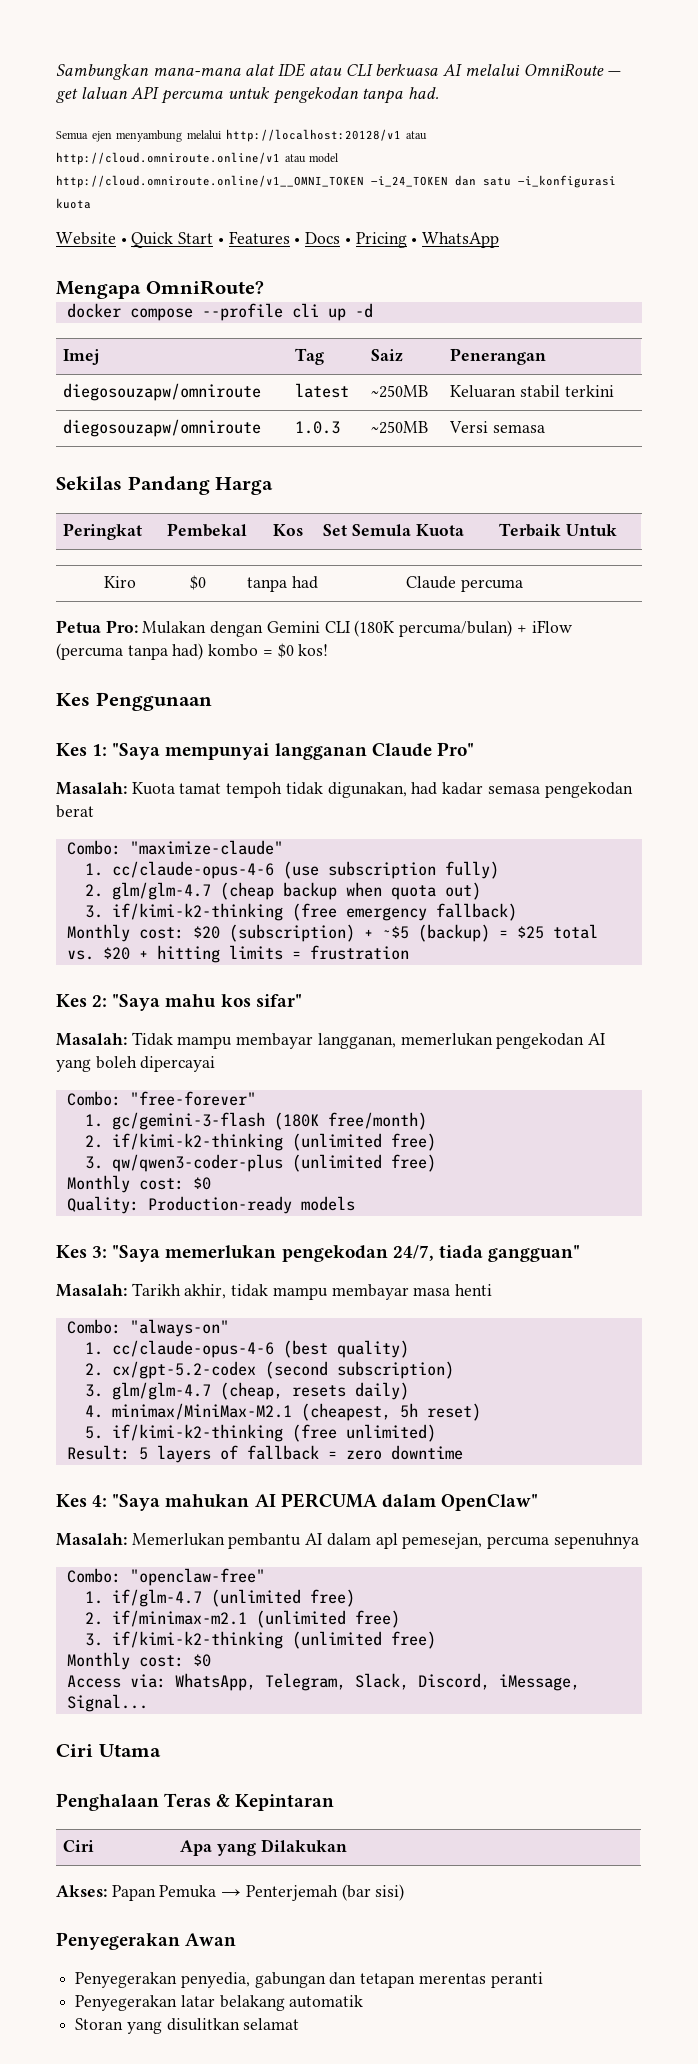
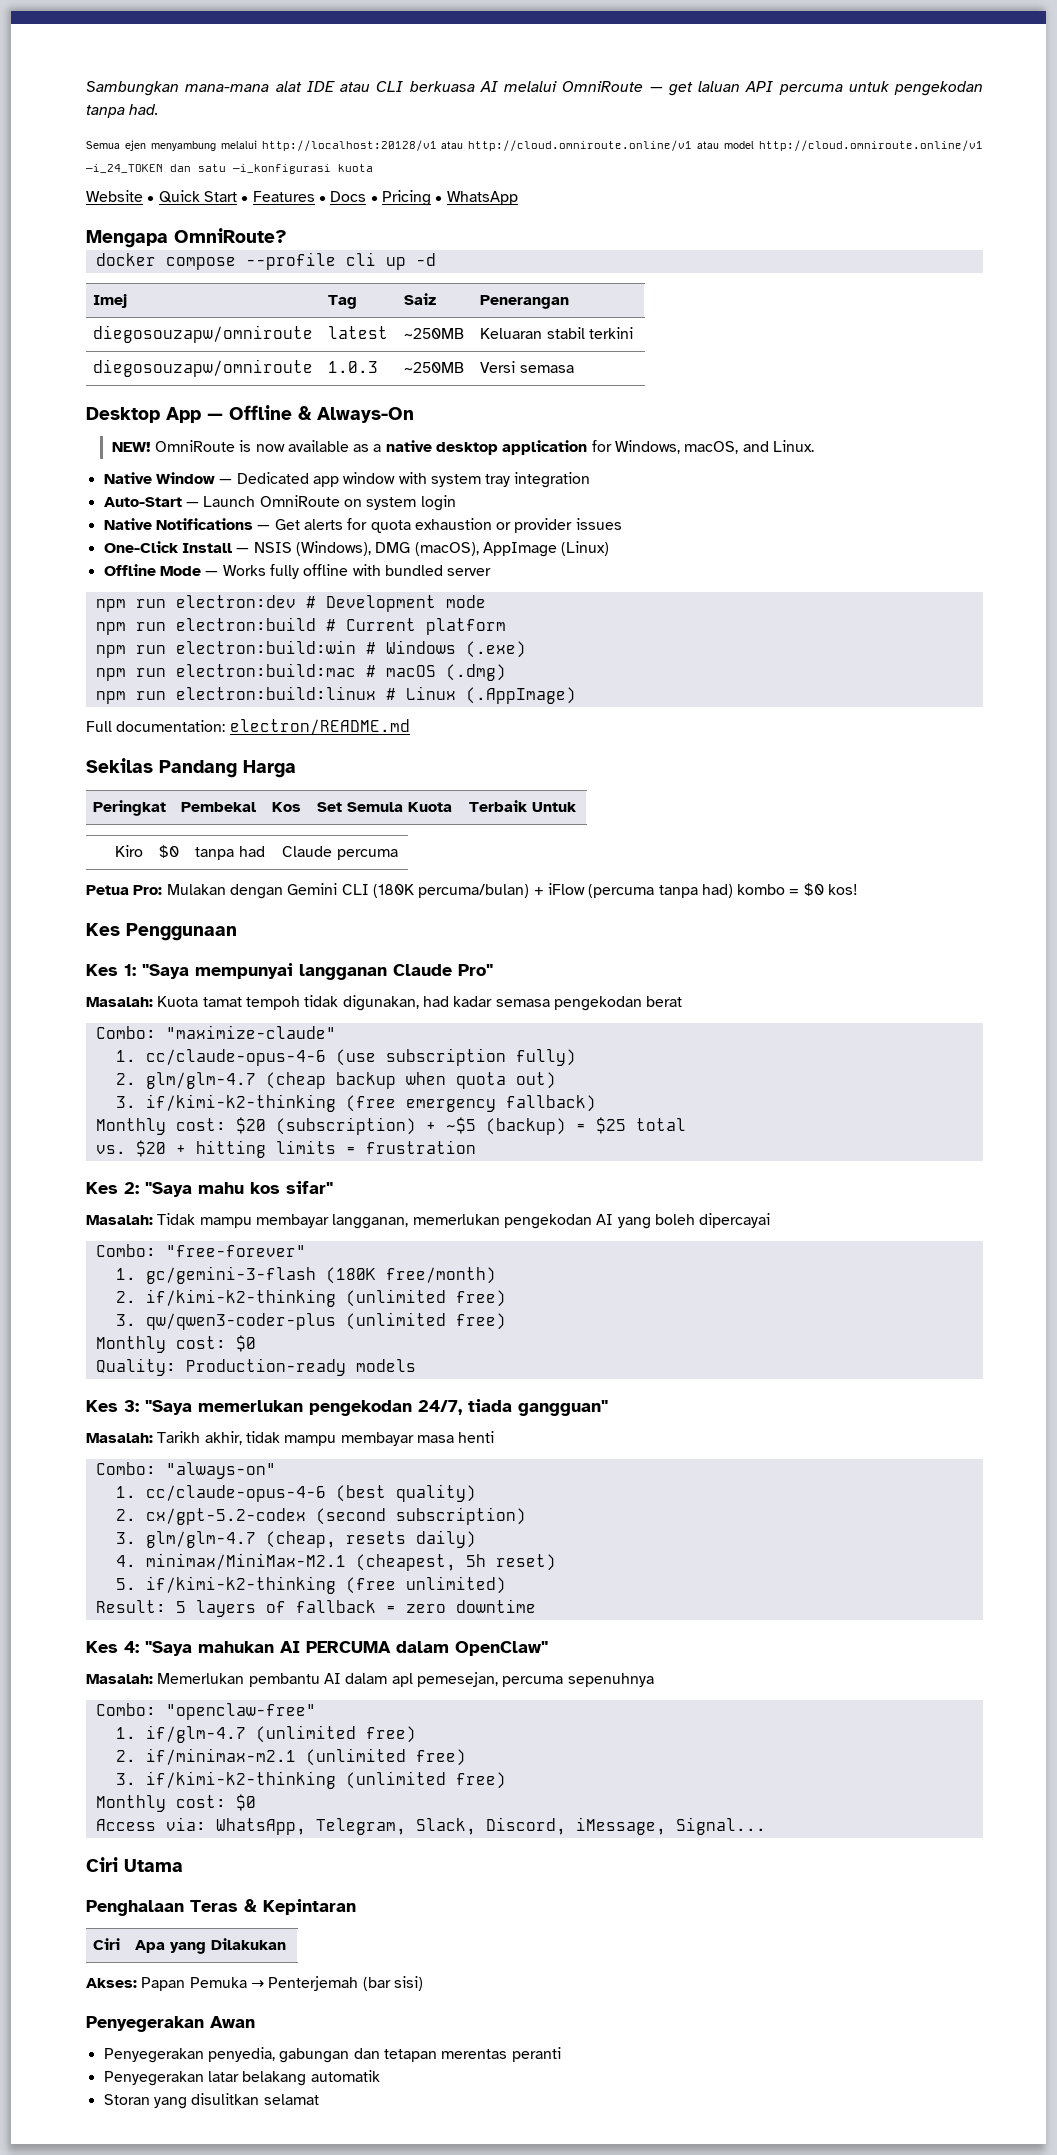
- Semua ejen menyambung melalui http://localhost:20128/v1 atau http://cloud.omniroute.online/v1 atau model http://cloud.omniroute.online/v1__OMNI_TOKEN —i_24_TOKEN dan satu —i_konfigurasi kuota
+ Semua ejen menyambung melalui http://localhost:20128/v1 atau http://cloud.omniroute.online/v1 atau model http://cloud.omniroute.online/v1 —i_24_TOKEN dan satu —i_konfigurasi kuota
+ Desktop App — Offline & Always-On
+ NEW! OmniRoute is now available as a native desktop application for Windows, macOS, and Linux.
+ Native Window — Dedicated app window with system tray integration
+ Auto-Start — Launch OmniRoute on system login
+ Native Notifications — Get alerts for quota exhaustion or provider issues
+ One-Click Install — NSIS (Windows), DMG (macOS), AppImage (Linux)
+ Offline Mode — Works fully offline with bundled server
+ npm run electron:dev # Development mode
+ npm run electron:build # Current platform
+ npm run electron:build:win # Windows (.exe)
+ npm run electron:build:mac # macOS (.dmg)
+ npm run electron:build:linux # Linux (.AppImage)
+ Full documentation: electron/README.md

